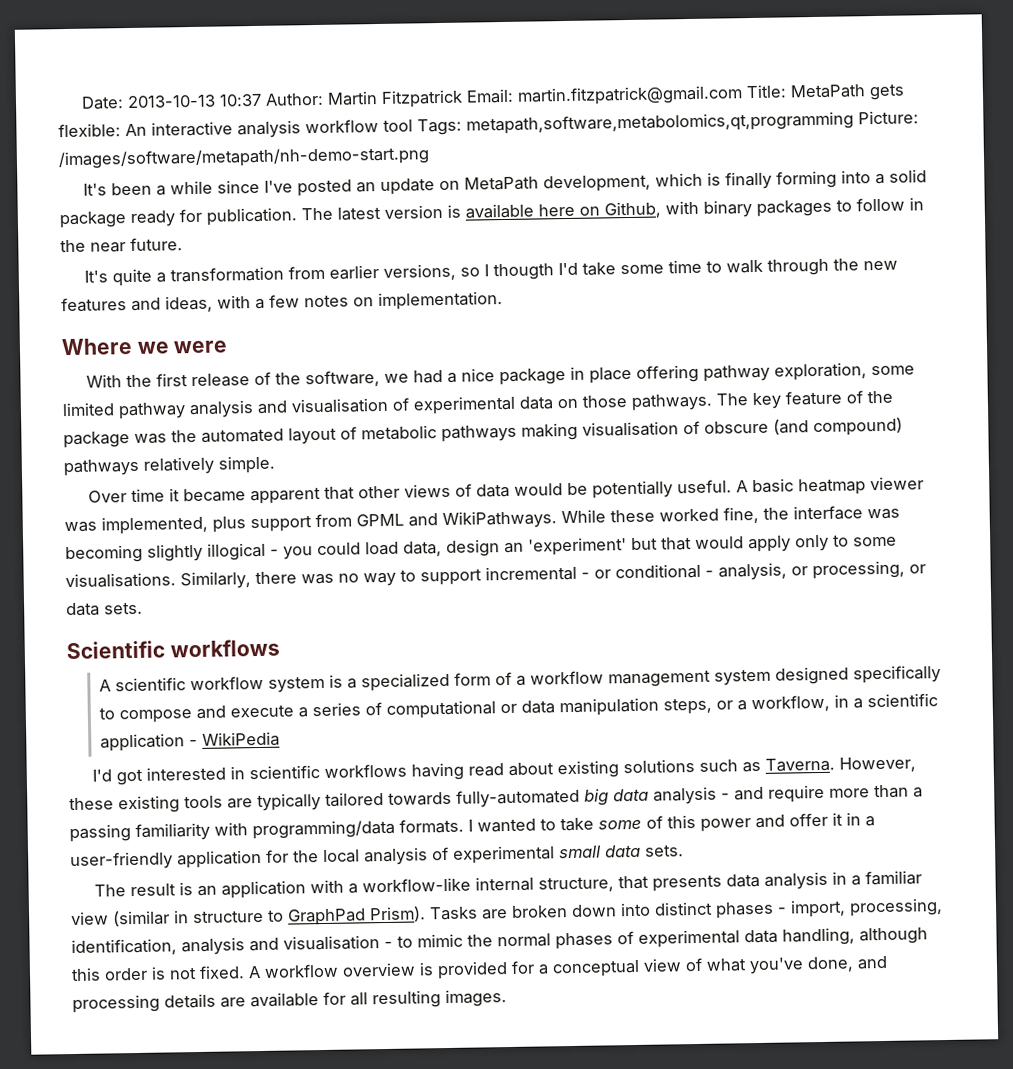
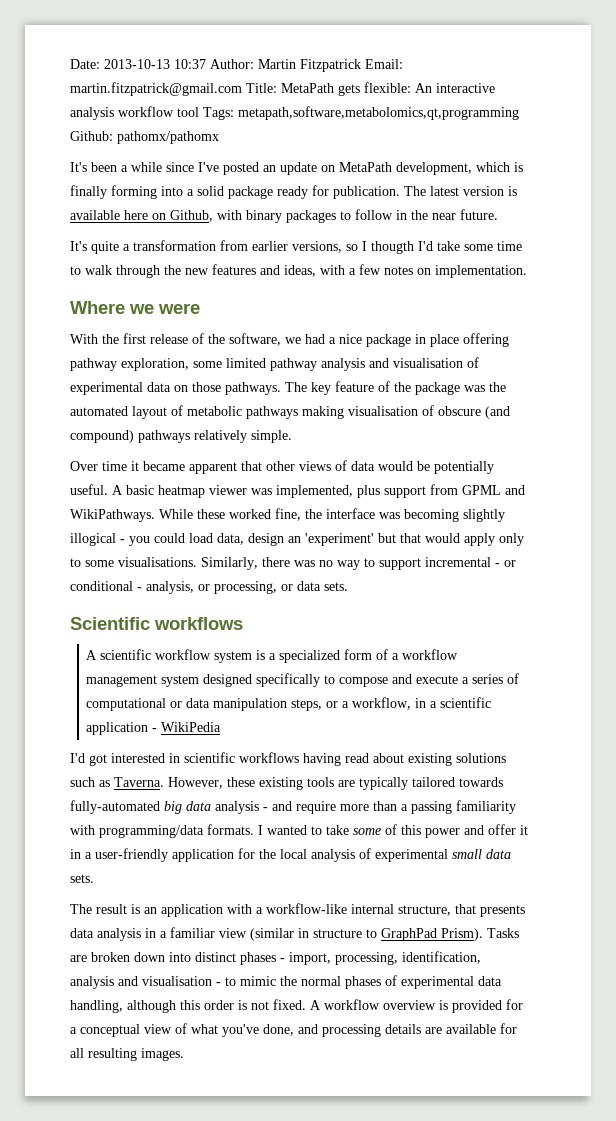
- Date: 2013-10-13 10:37 Author: Martin Fitzpatrick Email: martin.fitzpatrick@gmail.com Title: MetaPath gets flexible: An interactive analysis workflow tool Tags: metapath,software,metabolomics,qt,programming Picture: /images/software/metapath/nh-demo-start.png
+ Date: 2013-10-13 10:37 Author: Martin Fitzpatrick Email: martin.fitzpatrick@gmail.com Title: MetaPath gets flexible: An interactive analysis workflow tool Tags: metapath,software,metabolomics,qt,programming Github: pathomx/pathomx

